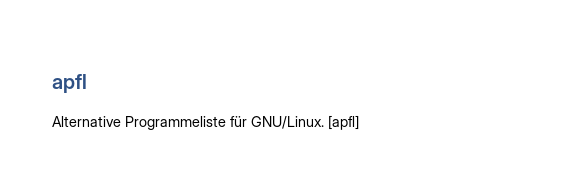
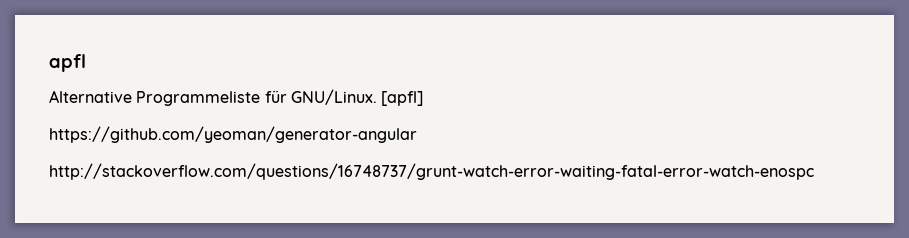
+ https://github.com/yeoman/generator-angular
+ http://stackoverflow.com/questions/16748737/grunt-watch-error-waiting-fatal-error-watch-enospc

